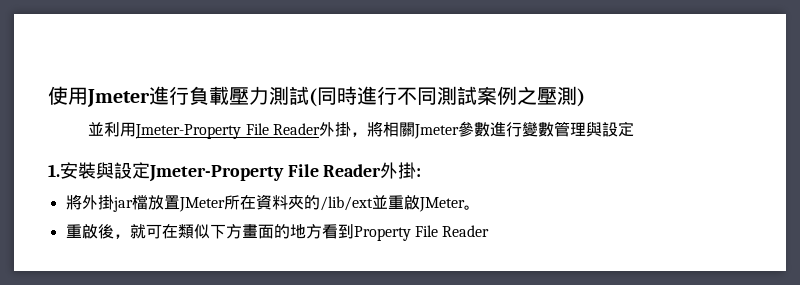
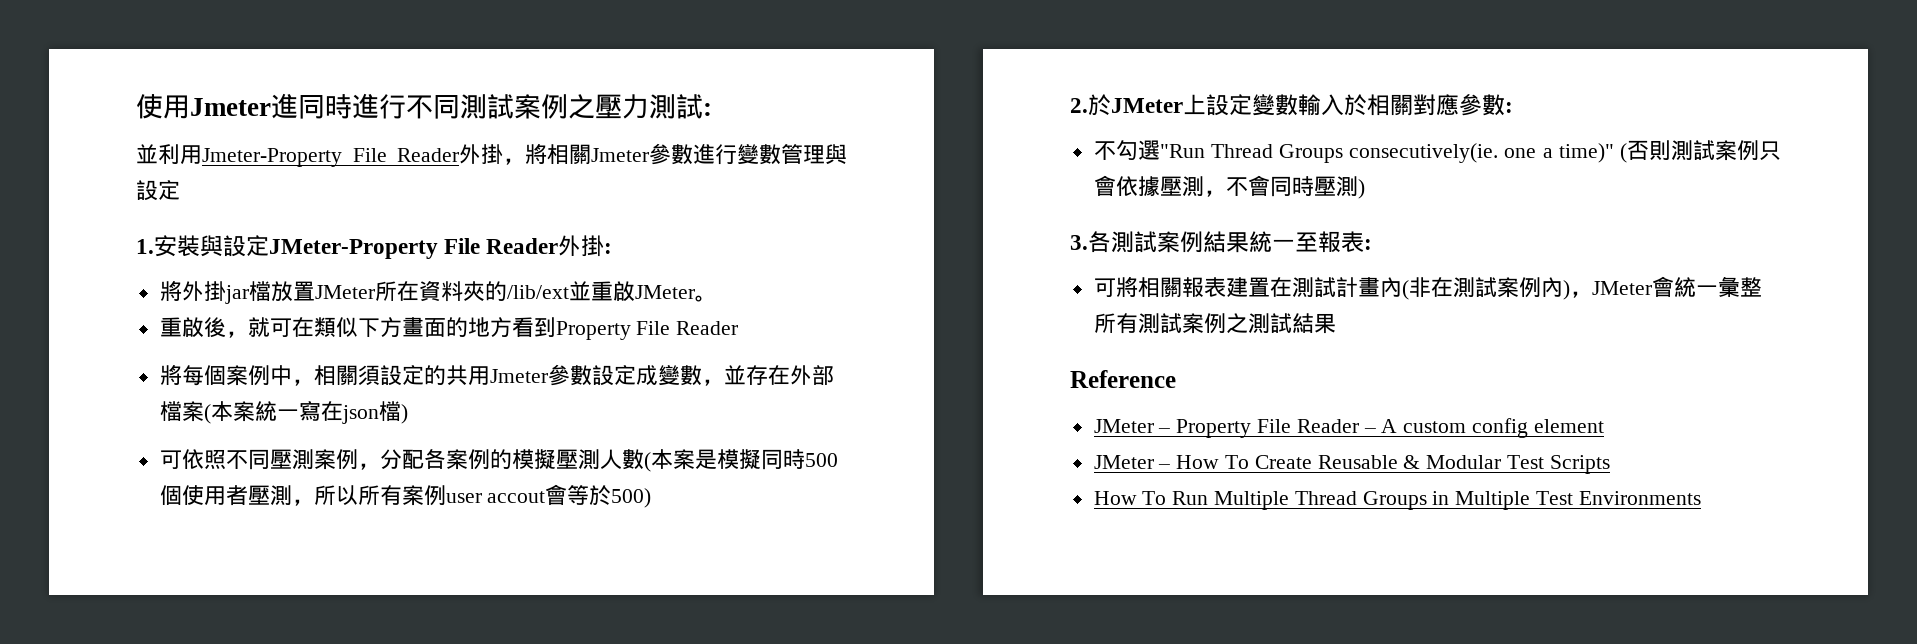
- 使用Jmeter進行負載壓力測試(同時進行不同測試案例之壓測)
+ 使用Jmeter進同時進行不同測試案例之壓力測試:
- 1.安裝與設定Jmeter-Property File Reader外掛:
+ 1.安裝與設定JMeter-Property File Reader外掛:
+ 將每個案例中，相關須設定的共用Jmeter參數設定成變數，並存在外部檔案(本案統一寫在json檔)
+ 可依照不同壓測案例，分配各案例的模擬壓測人數(本案是模擬同時500個使用者壓測，所以所有案例user accout會等於500)
+ 2.於JMeter上設定變數輸入於相關對應參數:
+ 不勾選"Run Thread Groups consecutively(ie. one a time)" (否則測試案例只會依據壓測，不會同時壓測)
+ 3.各測試案例結果統一至報表:
+ 可將相關報表建置在測試計畫內(非在測試案例內)，JMeter會統一彙整所有測試案例之測試結果
+ Reference
+ JMeter – Property File Reader – A custom config element
+ JMeter – How To Create Reusable & Modular Test Scripts
+ How To Run Multiple Thread Groups in Multiple Test Environments

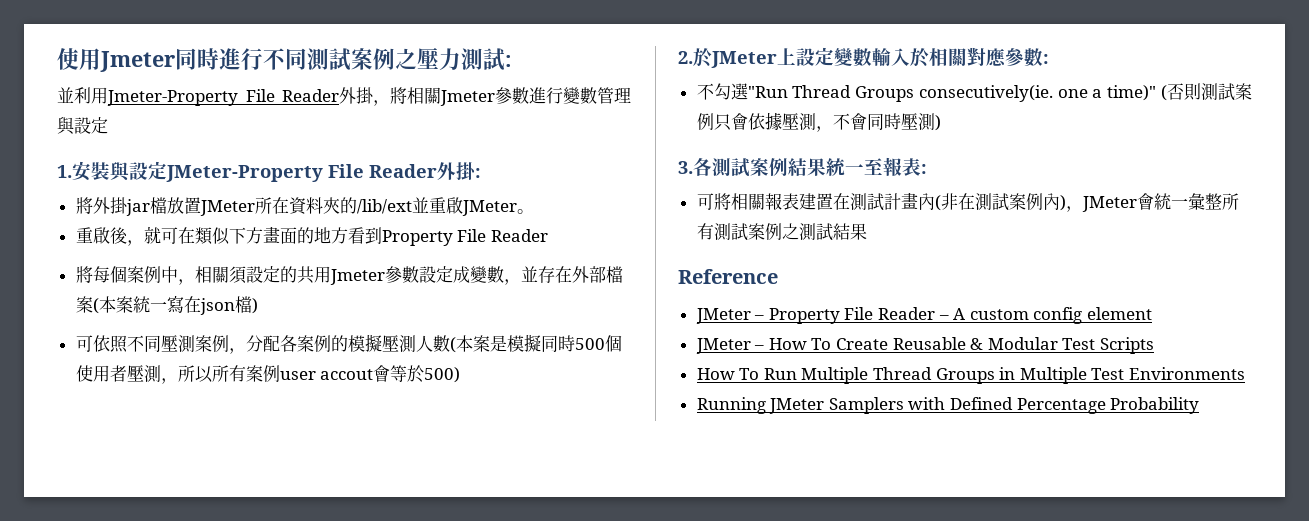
- 使用Jmeter進同時進行不同測試案例之壓力測試:
+ 使用Jmeter同時進行不同測試案例之壓力測試:
+ Running JMeter Samplers with Defined Percentage Probability

